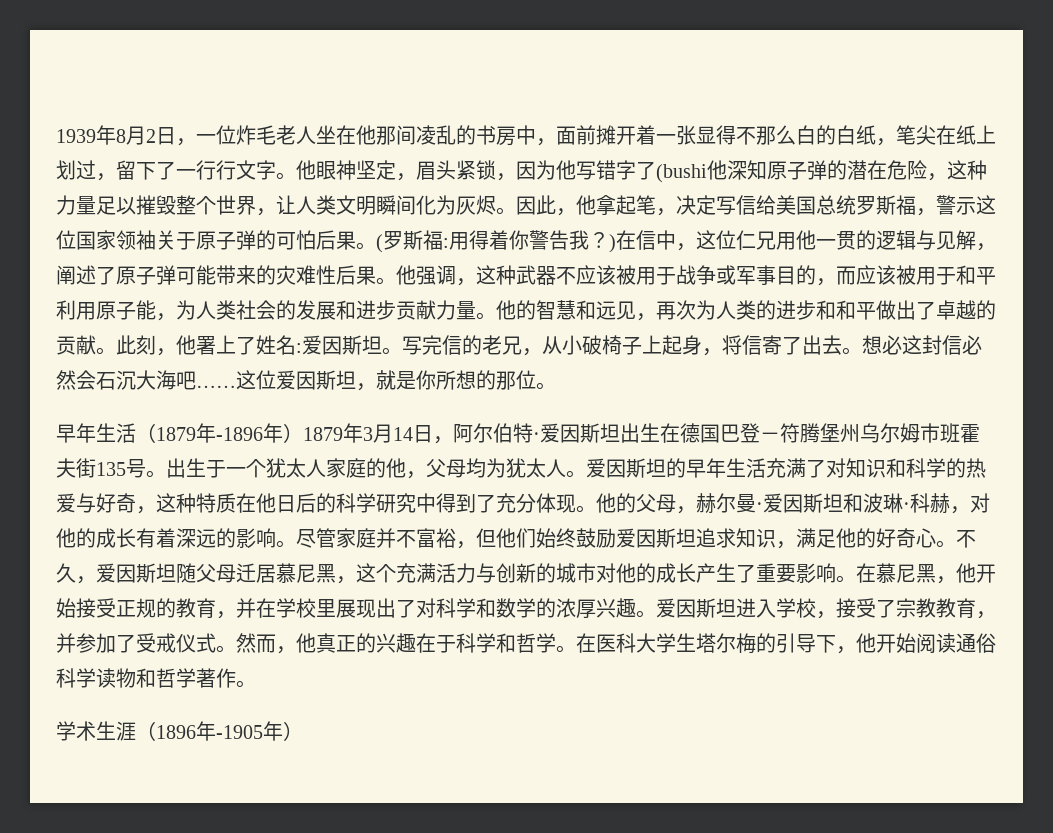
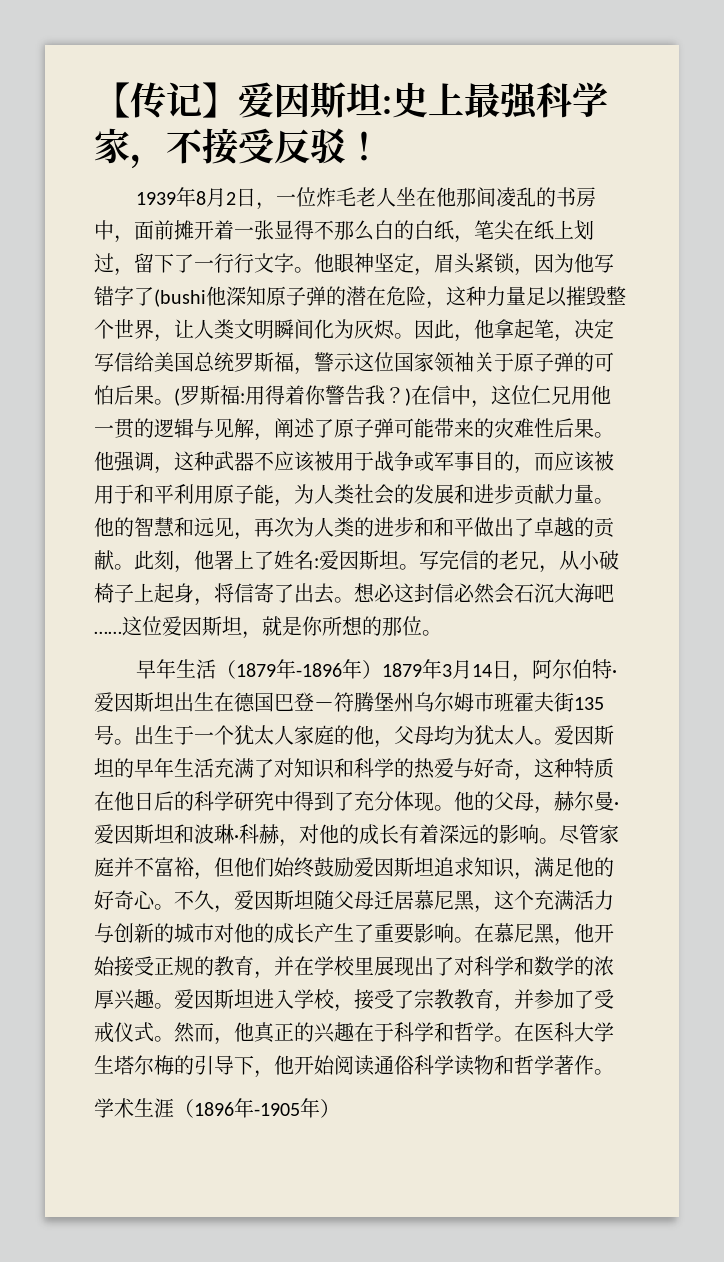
+ 【传记】爱因斯坦:史上最强科学家，不接受反驳！

